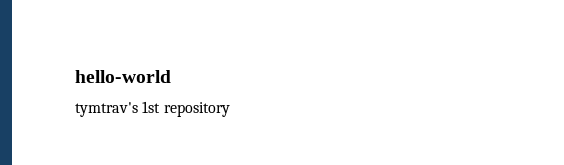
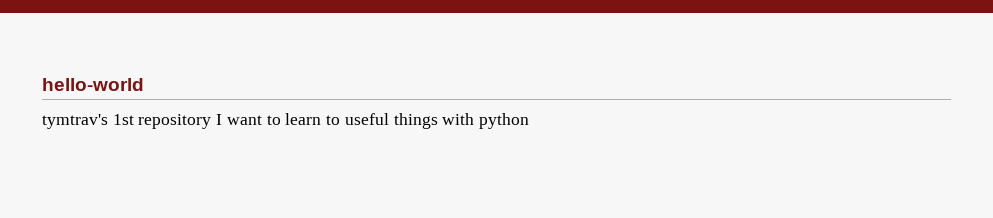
- tymtrav's 1st repository
+ tymtrav's 1st repository I want to learn to useful things with python

